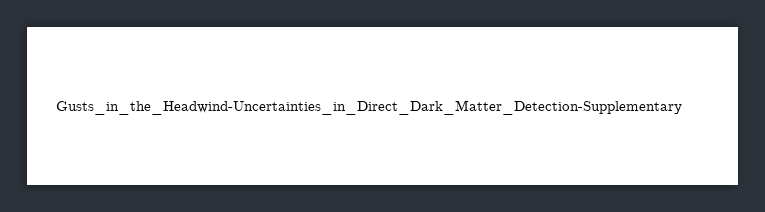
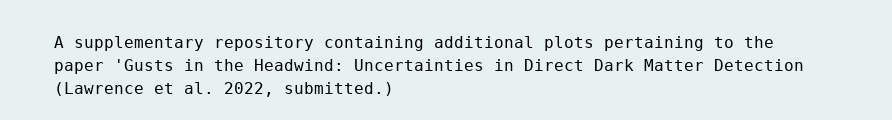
- Gusts_in_the_Headwind-Uncertainties_in_Direct_Dark_Matter_Detection-Supplementary
+ A supplementary repository containing additional plots pertaining to the paper 'Gusts in the Headwind: Uncertainties in Direct Dark Matter Detection (Lawrence et al. 2022, submitted.)

